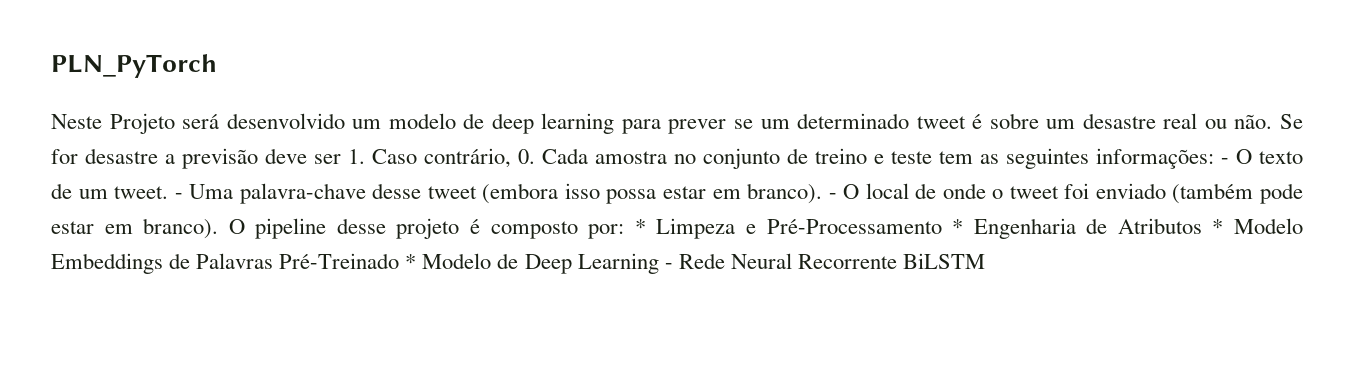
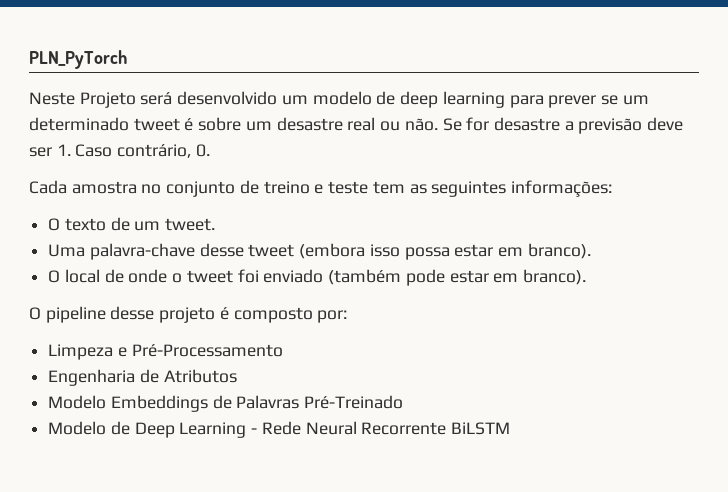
- Se for desastre a previsão deve ser 1. Caso contrário, 0. Cada amostra no conjunto de treino e teste tem as seguintes informações: - O texto de um tweet. - Uma palavra-chave desse tweet (embora isso possa estar em branco). - O local de onde o tweet foi enviado (também pode estar em branco). O pipeline desse projeto é composto por: * Limpeza e Pré-Processamento * Engenharia de Atributos * Modelo Embeddings de Palavras Pré-Treinado * Modelo de Deep Learning - Rede Neural Recorrente BiLSTM
+ Se for desastre a previsão deve ser 1. Caso contrário, 0.
+ Cada amostra no conjunto de treino e teste tem as seguintes informações:
+ O texto de um tweet.
+ Uma palavra-chave desse tweet (embora isso possa estar em branco).
+ O local de onde o tweet foi enviado (também pode estar em branco).
+ O pipeline desse projeto é composto por:
+ Limpeza e Pré-Processamento
+ Engenharia de Atributos
+ Modelo Embeddings de Palavras Pré-Treinado
+ Modelo de Deep Learning - Rede Neural Recorrente BiLSTM

